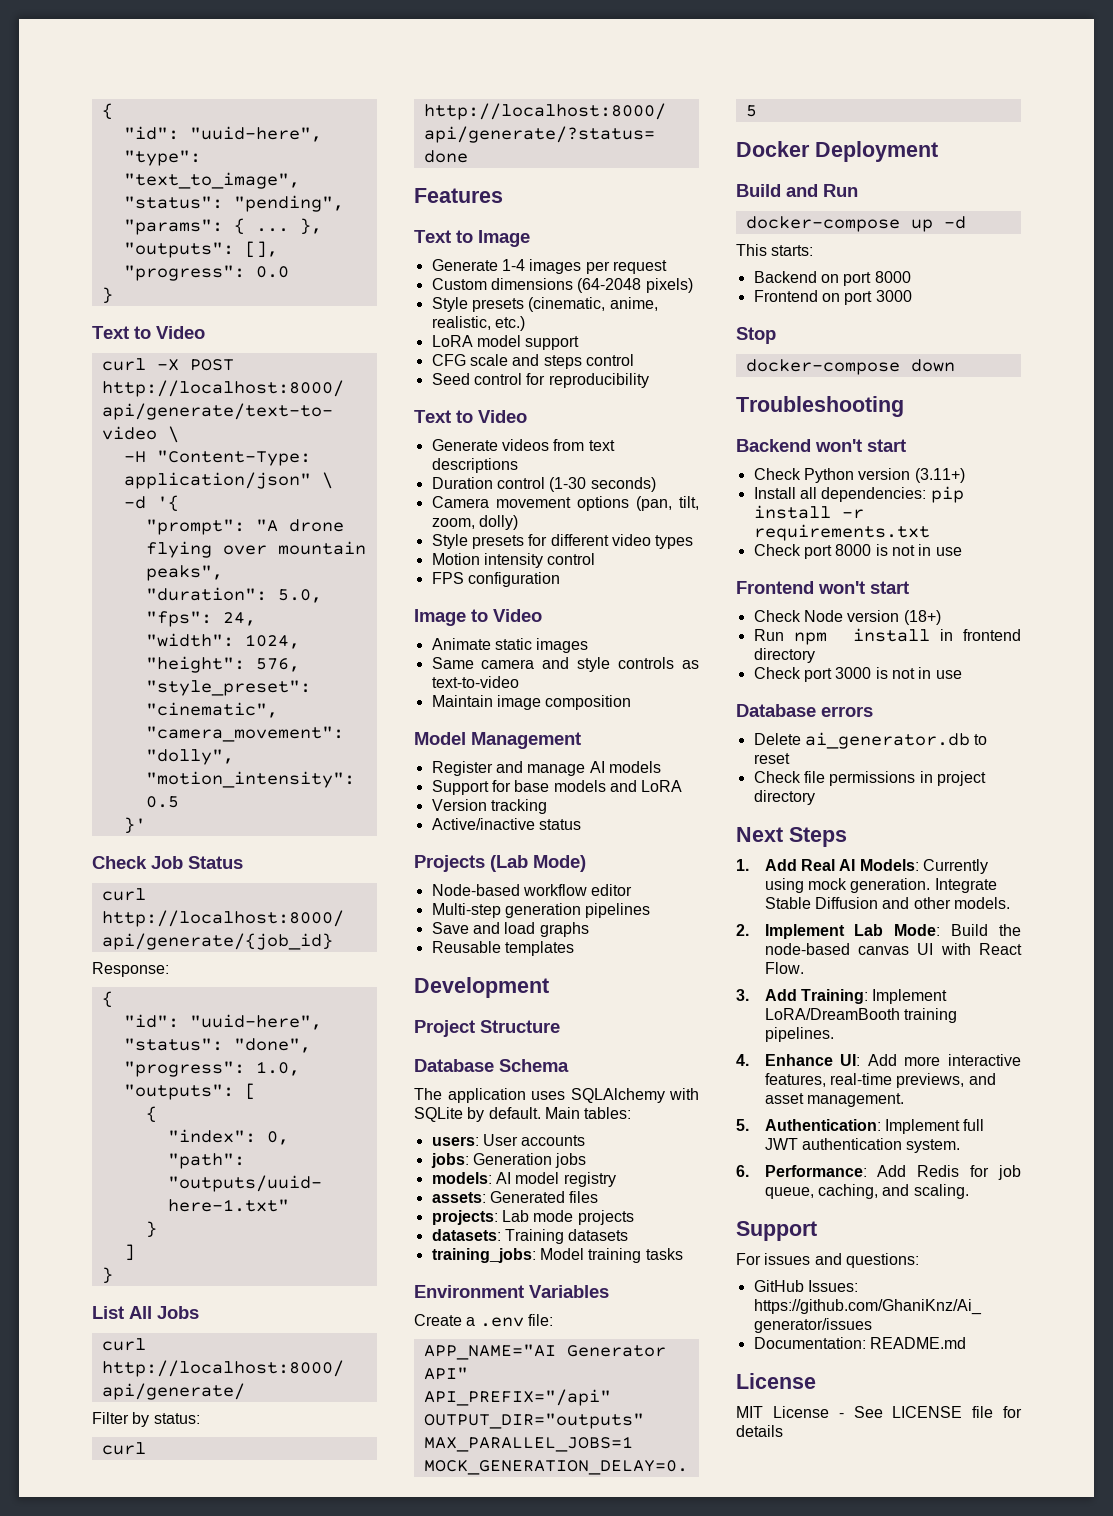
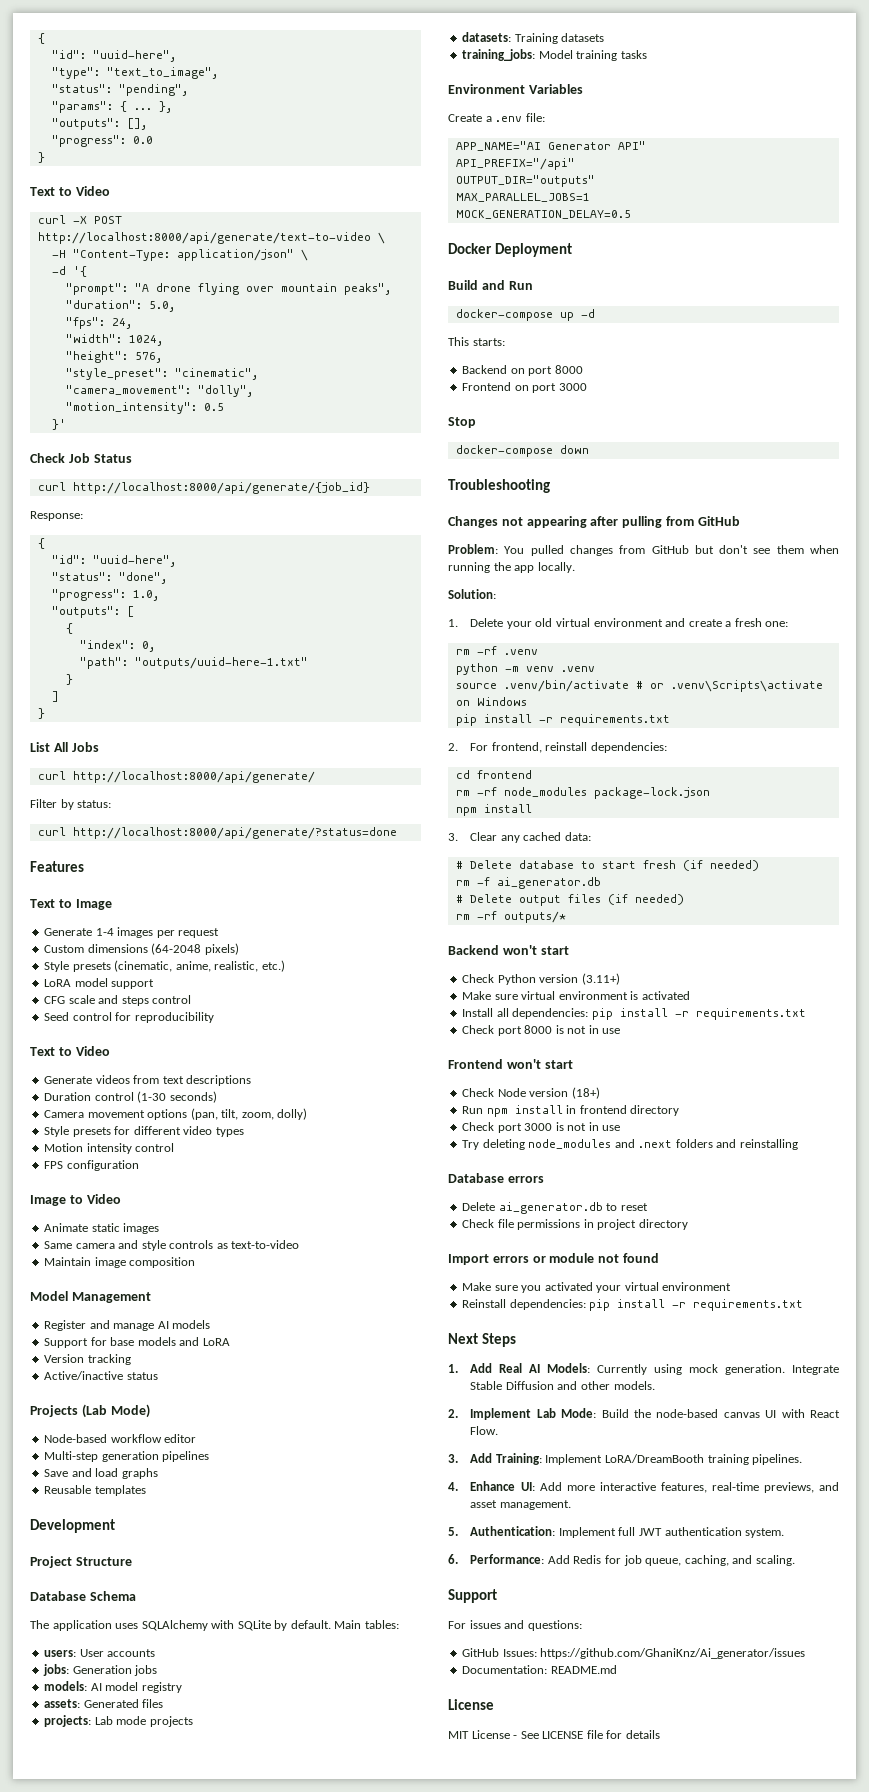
+ Changes not appearing after pulling from GitHub
+ Problem: You pulled changes from GitHub but don't see them when running the app locally.
+ Solution:
+ 1. Delete your old virtual environment and create a fresh one:
+ rm -rf .venv
+ python -m venv .venv
+ source .venv/bin/activate # or .venv\Scripts\activate on Windows
+ pip install -r requirements.txt
+ 2. For frontend, reinstall dependencies:
+ cd frontend
+ rm -rf node_modules package-lock.json
+ npm install
+ 3. Clear any cached data:
+ # Delete database to start fresh (if needed)
+ rm -f ai_generator.db
+ # Delete output files (if needed)
+ rm -rf outputs/*
+ Make sure virtual environment is activated
+ Try deleting node_modules and .next folders and reinstalling
+ Import errors or module not found
+ Make sure you activated your virtual environment
+ Reinstall dependencies: pip install -r requirements.txt

